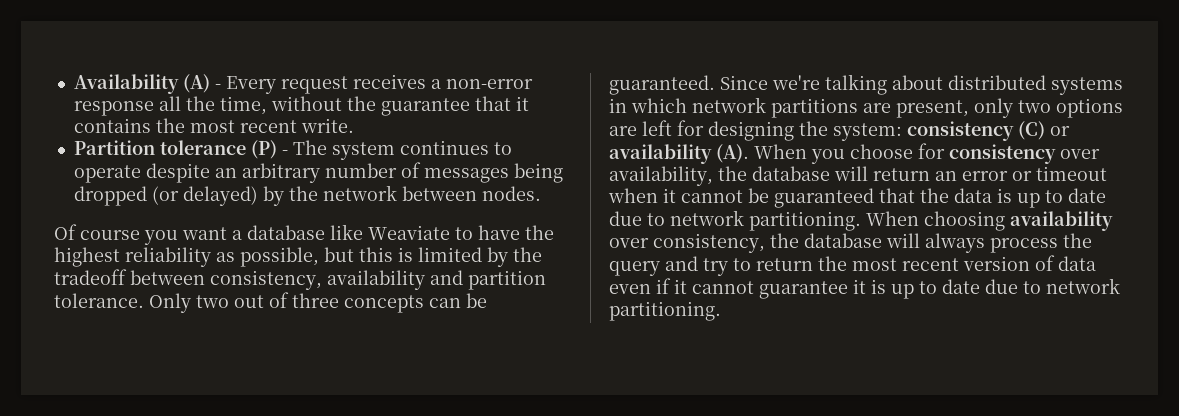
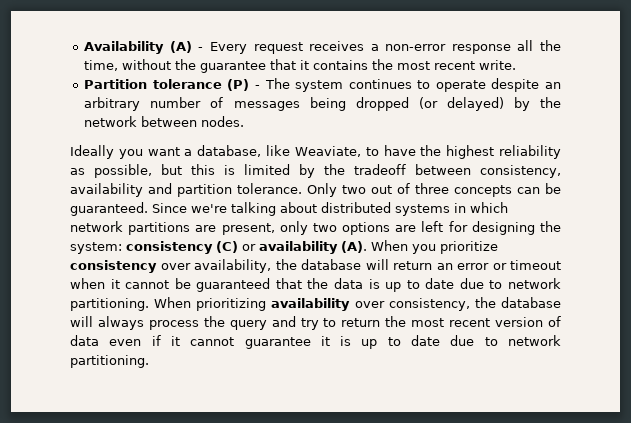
- Of course you want a database like Weaviate to have the highest reliability as possible, but this is limited by the tradeoff between consistency, availability and partition tolerance.
+ Ideally you want a database, like Weaviate, to have the highest reliability as possible, but this is limited by the tradeoff between consistency, availability and partition tolerance.
- Since we're talking about distributed systems in which network partitions are present, only two options are left for designing the system: consistency (C) or availability (A). When you choose for consistency over availability, the database will return an error or timeout when it cannot be guaranteed that the data is up to date due to network partitioning.
+ Since we're talking about distributed systems in which network partitions are present, only two options are left for designing the system: consistency (C) or availability (A). When you prioritize consistency over availability, the database will return an error or timeout when it cannot be guaranteed that the data is up to date due to network partitioning.
- When choosing availability over consistency, the database will always process the query and try to return the most recent version of data even if it cannot guarantee it is up to date due to network partitioning.
+ When prioritizing availability over consistency, the database will always process the query and try to return the most recent version of data even if it cannot guarantee it is up to date due to network partitioning.

